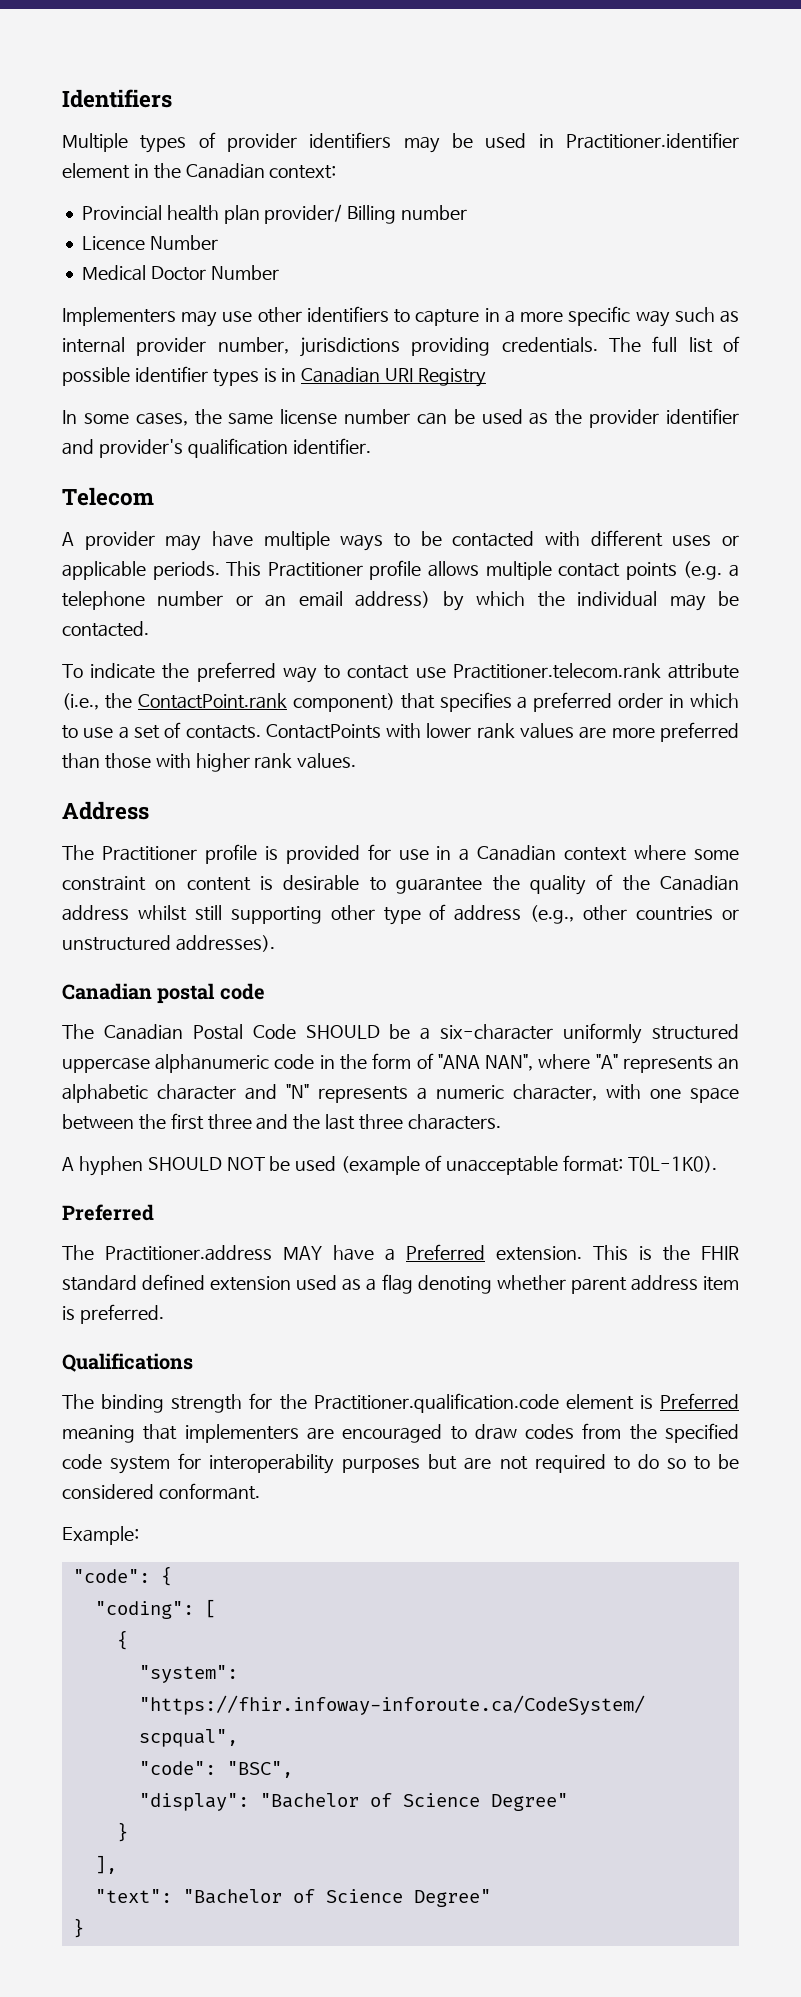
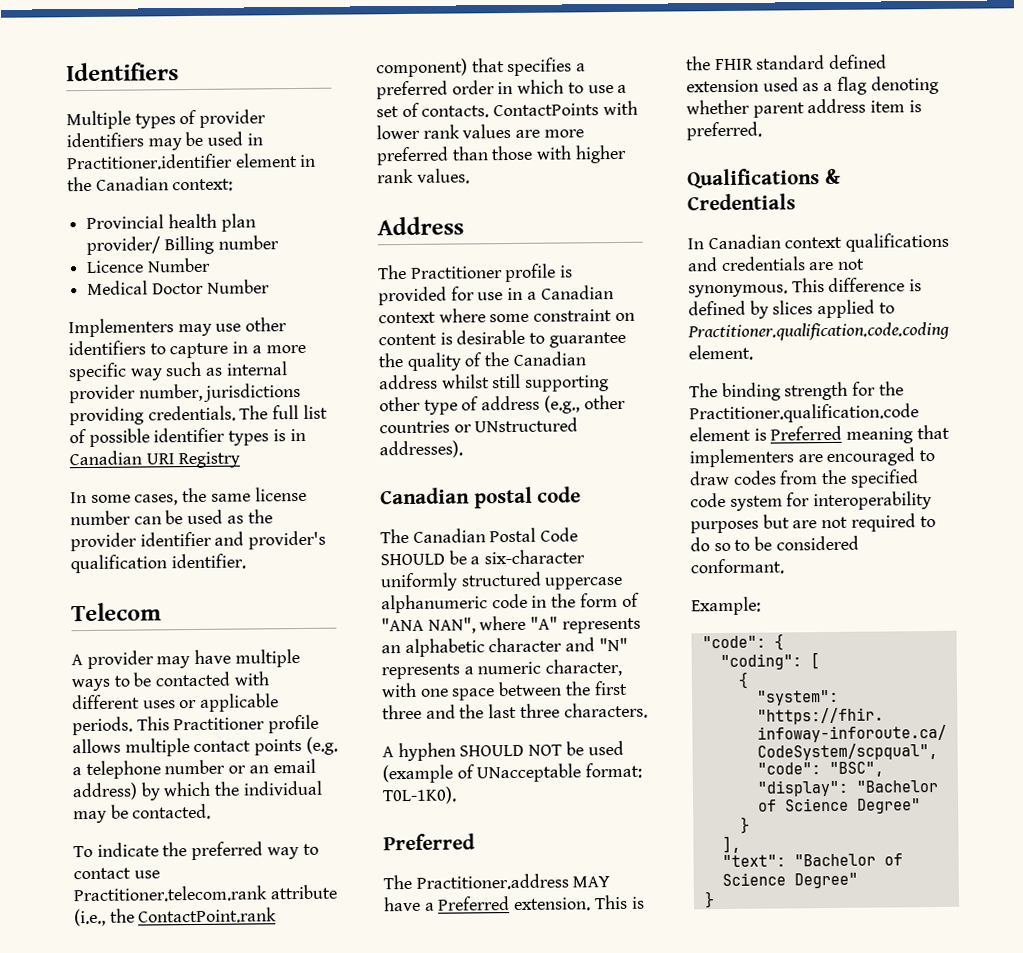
- The Practitioner profile is provided for use in a Canadian context where some constraint on content is desirable to guarantee the quality of the Canadian address whilst still supporting other type of address (e.g., other countries or unstructured addresses).
+ The Practitioner profile is provided for use in a Canadian context where some constraint on content is desirable to guarantee the quality of the Canadian address whilst still supporting other type of address (e.g., other countries or UNstructured addresses).
- A hyphen SHOULD NOT be used (example of unacceptable format: T0L-1K0).
+ A hyphen SHOULD NOT be used (example of UNacceptable format: T0L-1K0).
- Qualifications
+ Qualifications & Credentials
+ In Canadian context qualifications and credentials are not synonymous. This difference is defined by slices applied to Practitioner.qualification.code.coding element.

